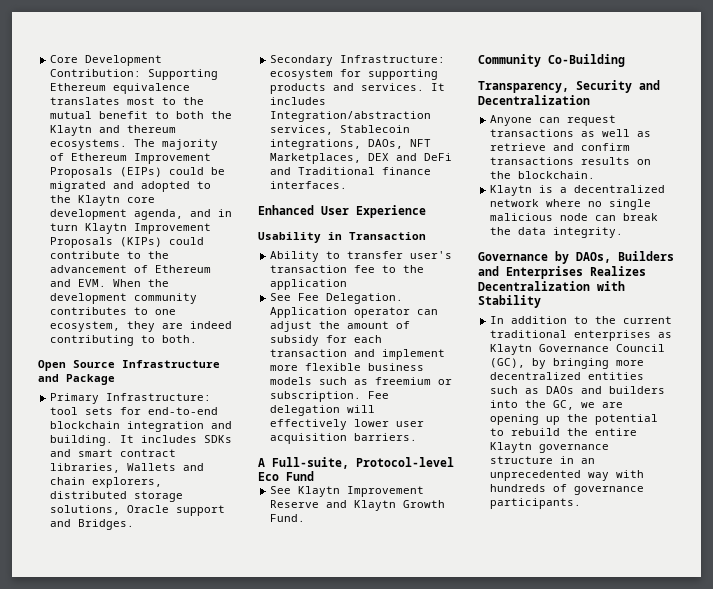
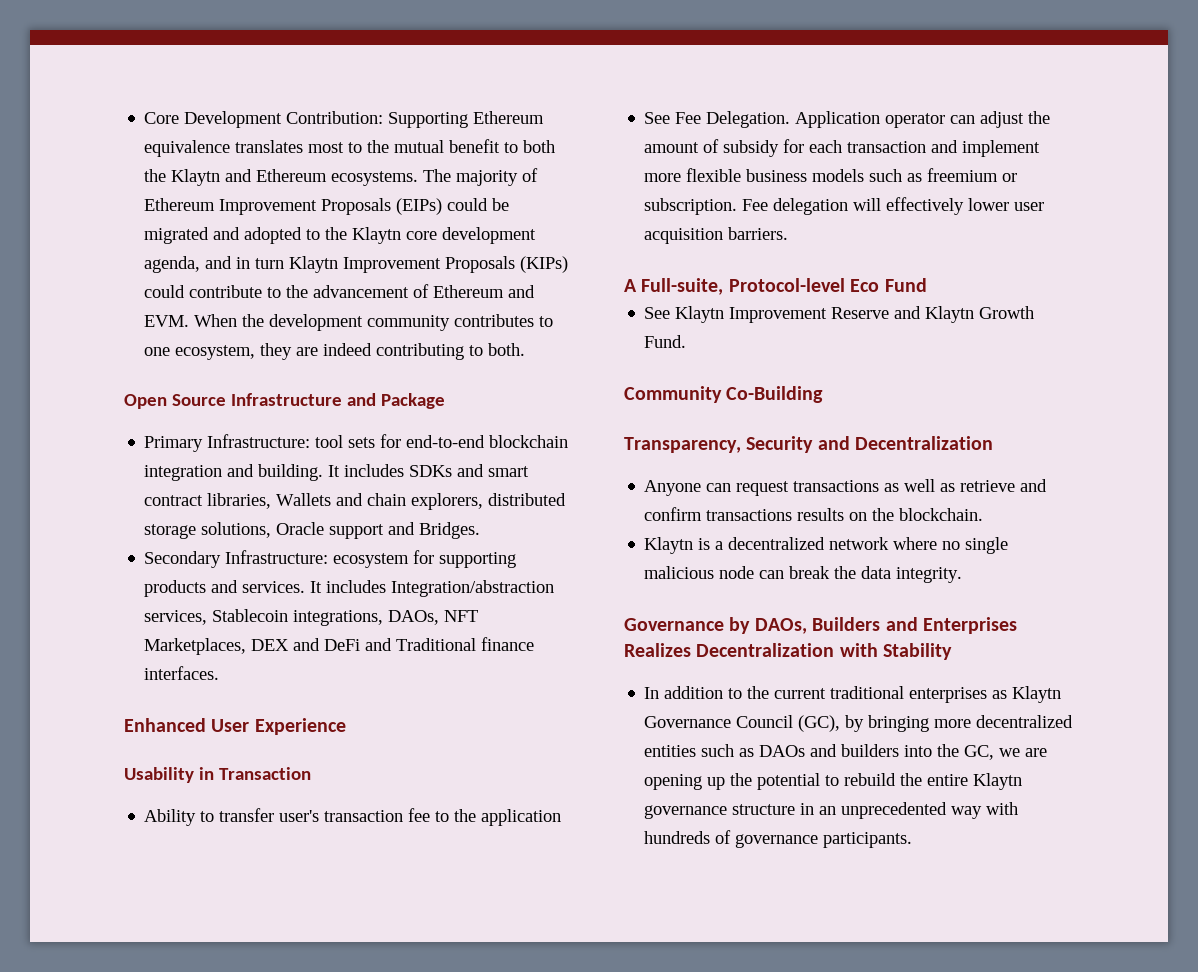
- Core Development Contribution: Supporting Ethereum equivalence translates most to the mutual benefit to both the Klaytn and thereum ecosystems.
+ Core Development Contribution: Supporting Ethereum equivalence translates most to the mutual benefit to both the Klaytn and Ethereum ecosystems.

